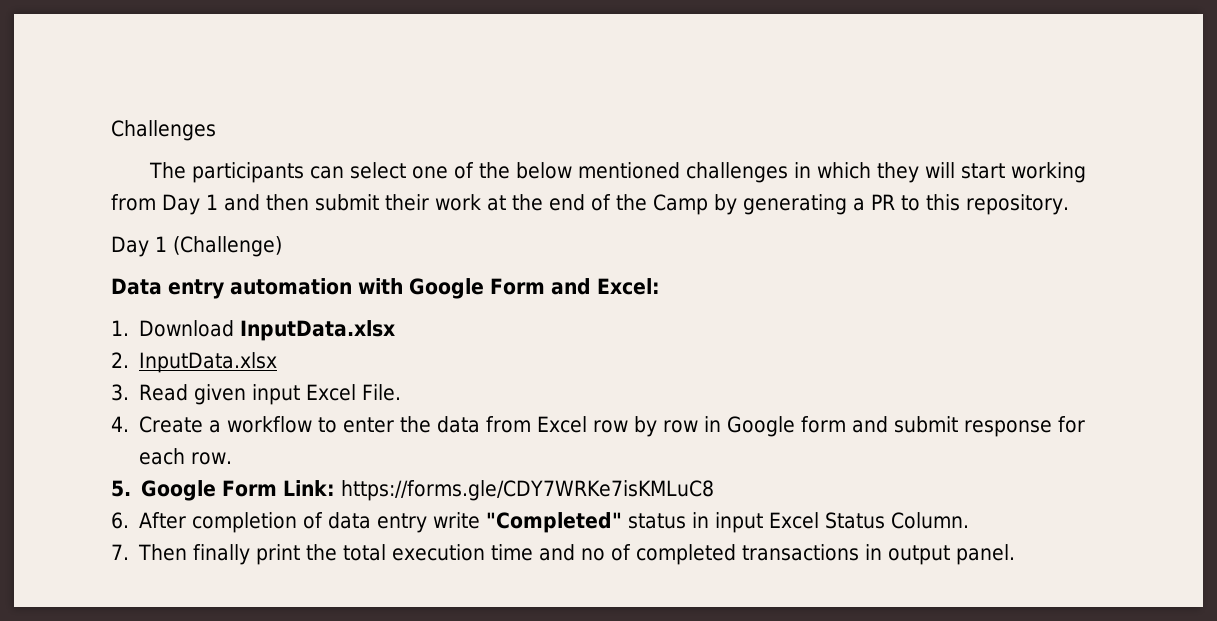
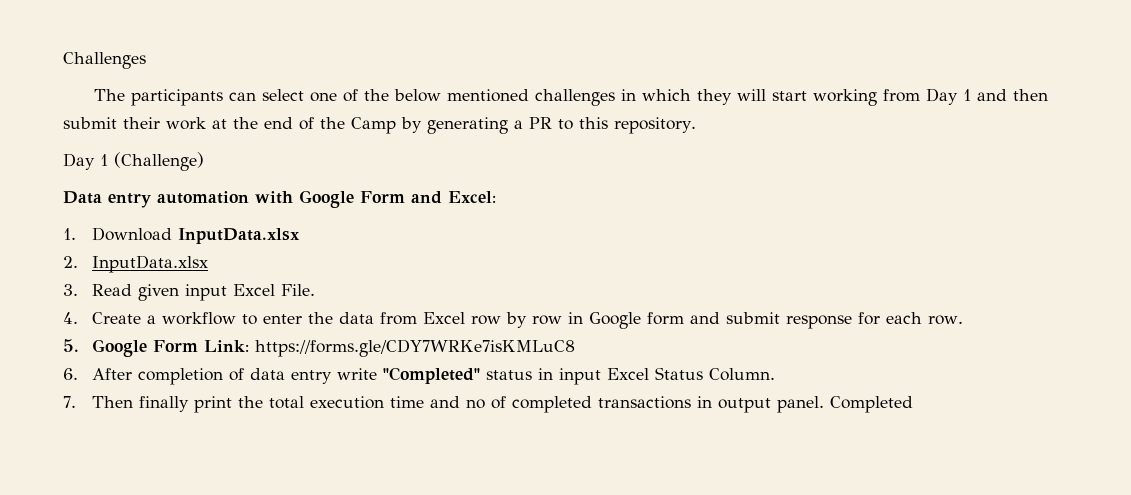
+ Completed

